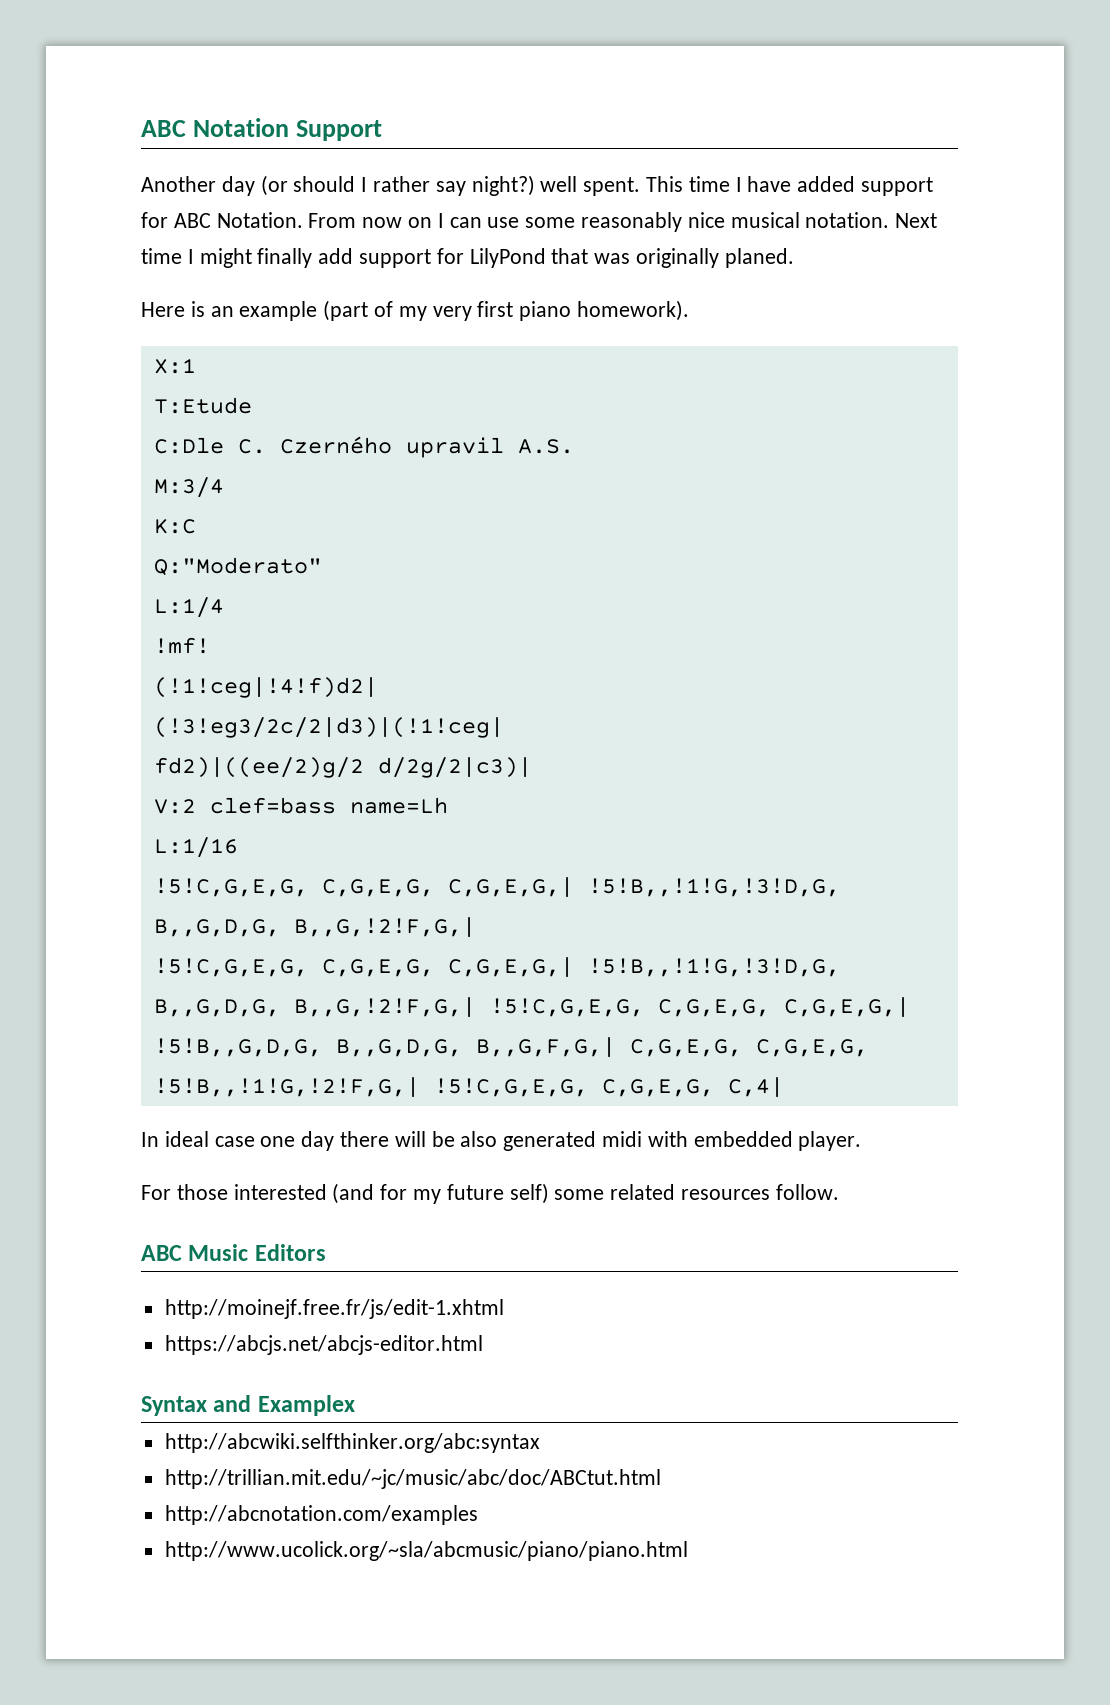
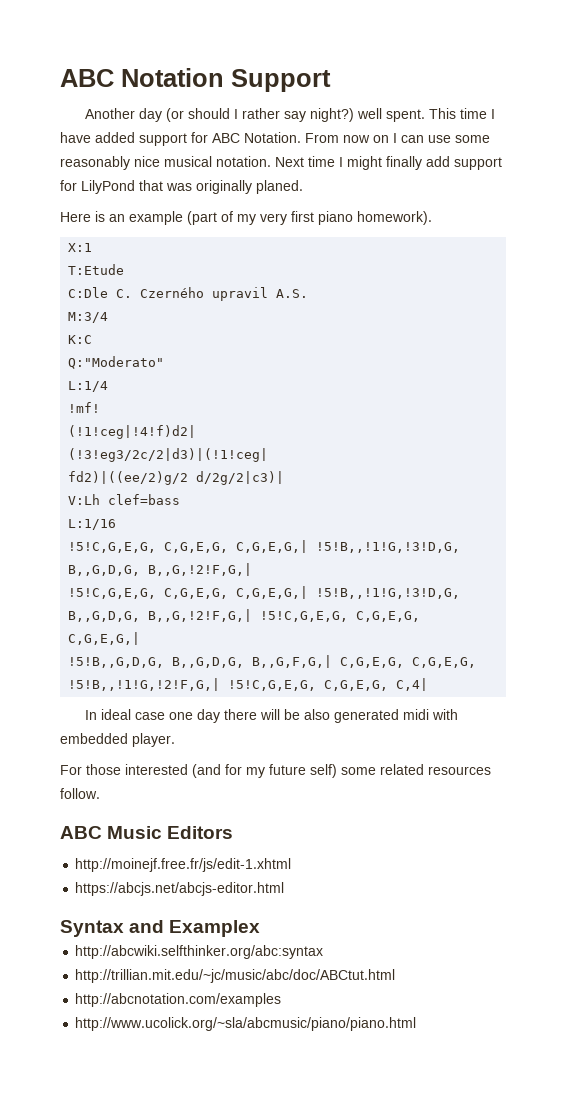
- V:2 clef=bass name=Lh
+ V:Lh clef=bass

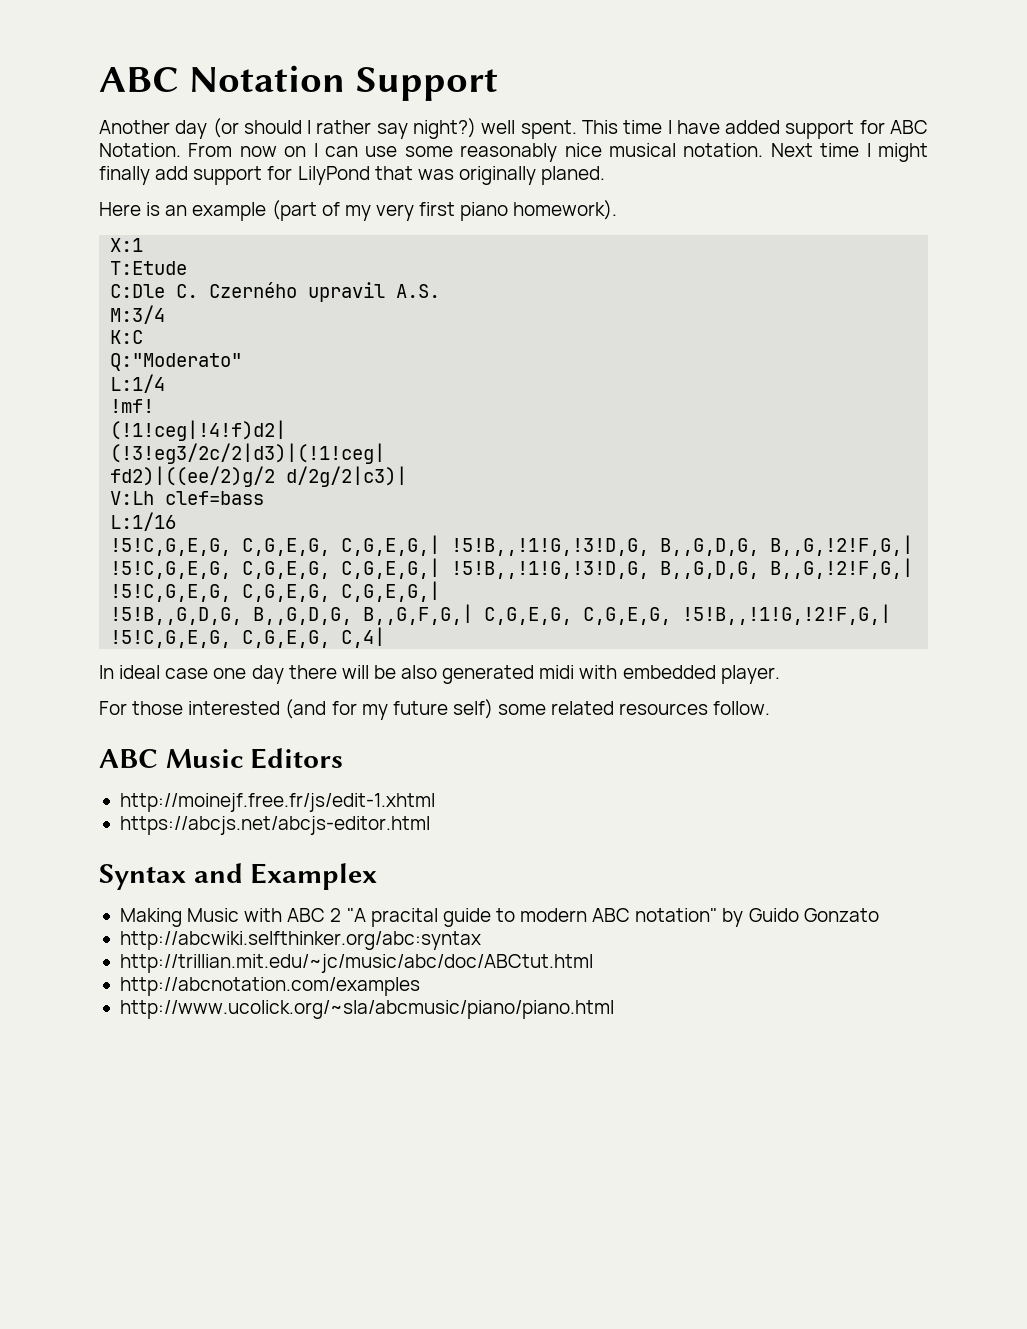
+ Making Music with ABC 2 "A pracital guide to modern ABC notation" by Guido Gonzato

